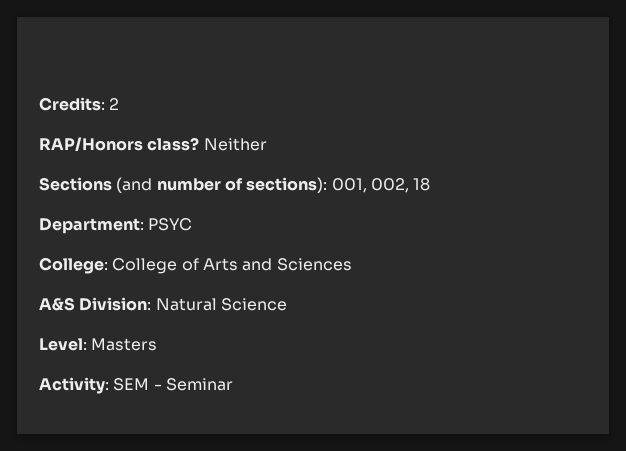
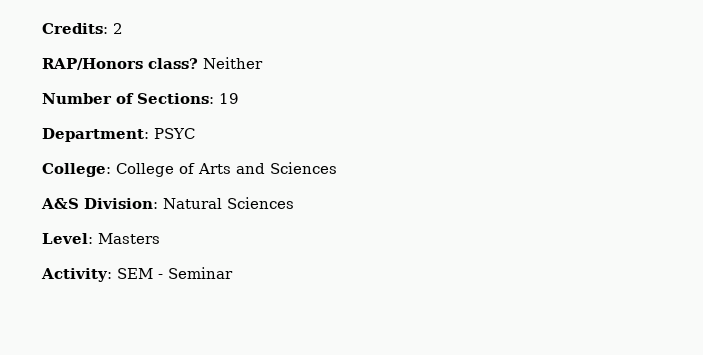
- Sections (and number of sections): 001, 002, 18
+ Number of Sections: 19
- A&S Division: Natural Science
+ A&S Division: Natural Sciences

